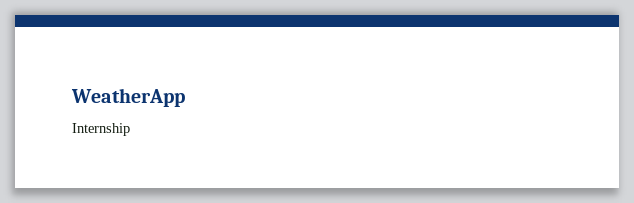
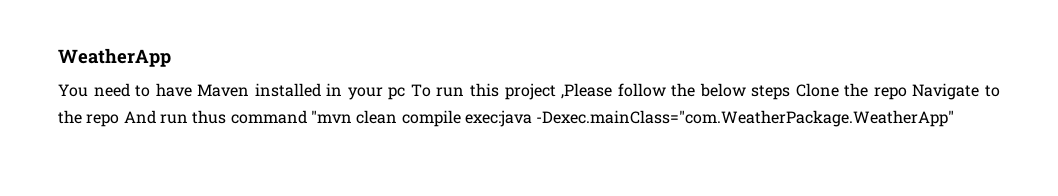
- Internship
+ You need to have Maven installed in your pc To run this project ,Please follow the below steps Clone the repo Navigate to the repo And run thus command "mvn clean compile exec:java -Dexec.mainClass="com.WeatherPackage.WeatherApp"

